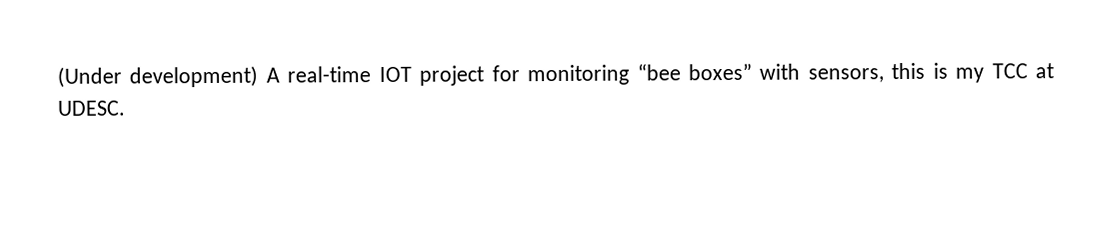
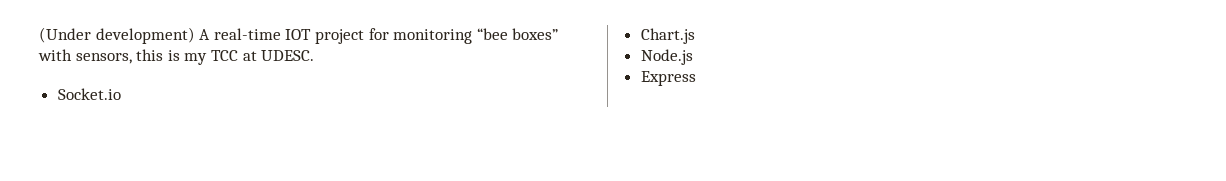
+ Socket.io
+ Chart.js
+ Node.js
+ Express

